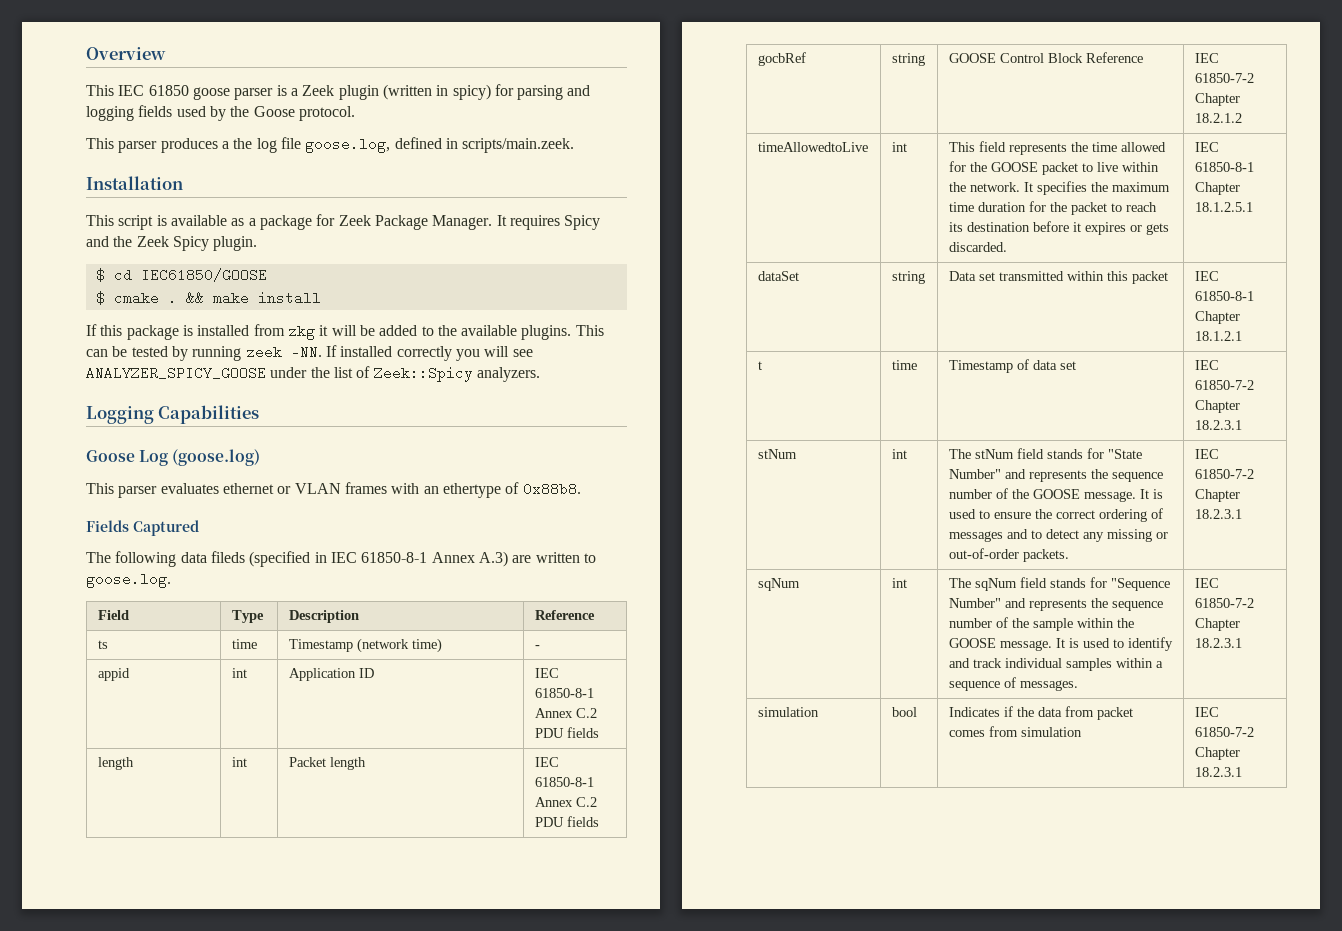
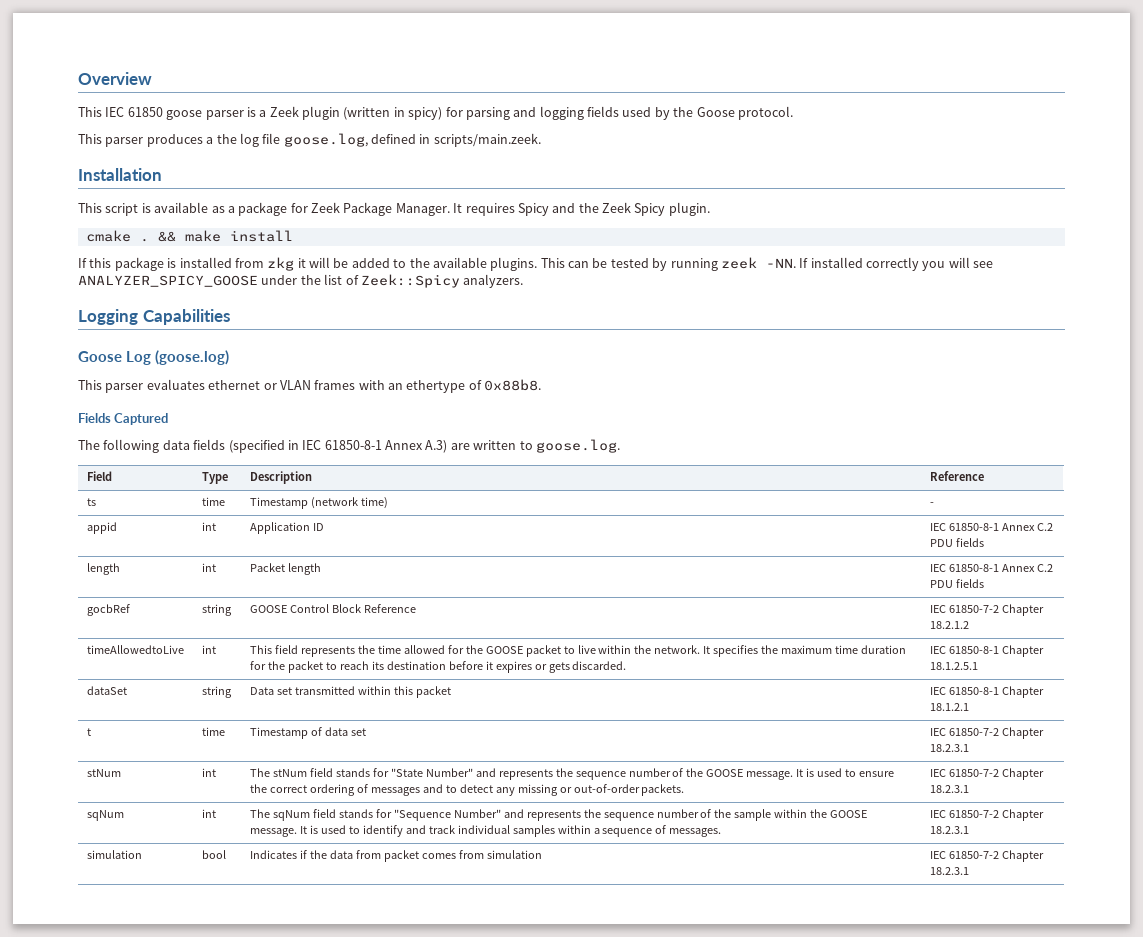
- $ cd IEC61850/GOOSE
- $ cmake .
+ cmake .
- The following data fileds (specified in IEC 61850-8-1 Annex A.3) are written to goose.log.
+ The following data fields (specified in IEC 61850-8-1 Annex A.3) are written to goose.log.

